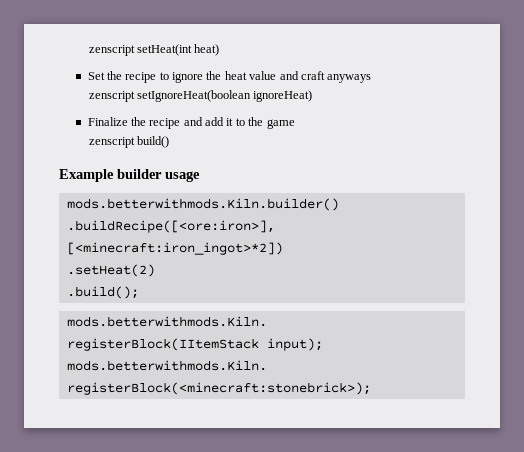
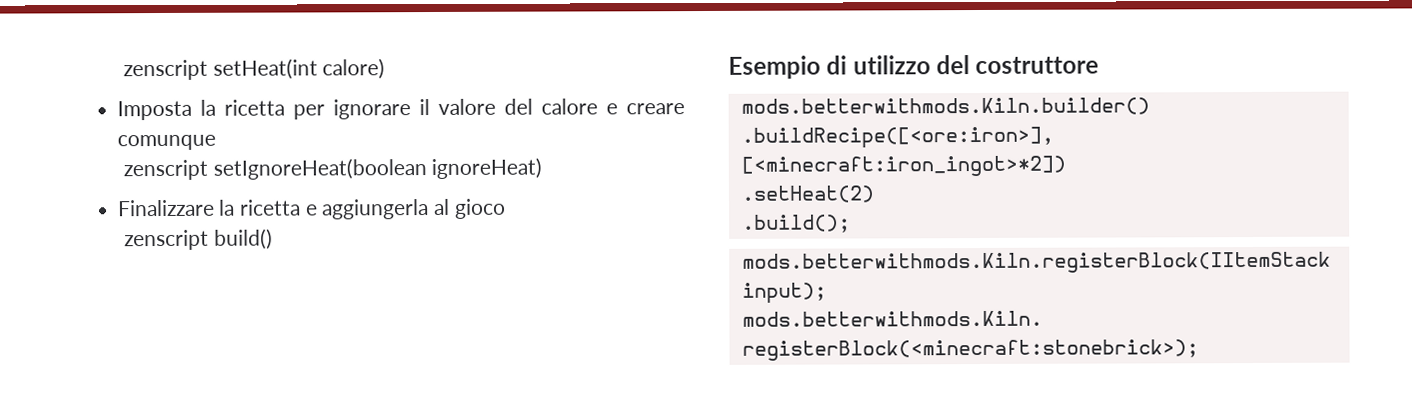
- zenscript setHeat(int heat)
- Set the recipe to ignore the heat value and craft anyways
+ zenscript setHeat(int calore)
+ Imposta la ricetta per ignorare il valore del calore e creare comunque
  zenscript setIgnoreHeat(boolean ignoreHeat)
- Finalize the recipe and add it to the game
+ Finalizzare la ricetta e aggiungerla al gioco
  zenscript build()
- Example builder usage
+ Esempio di utilizzo del costruttore

